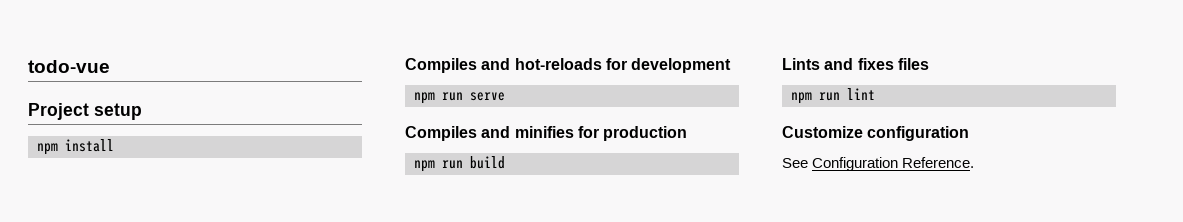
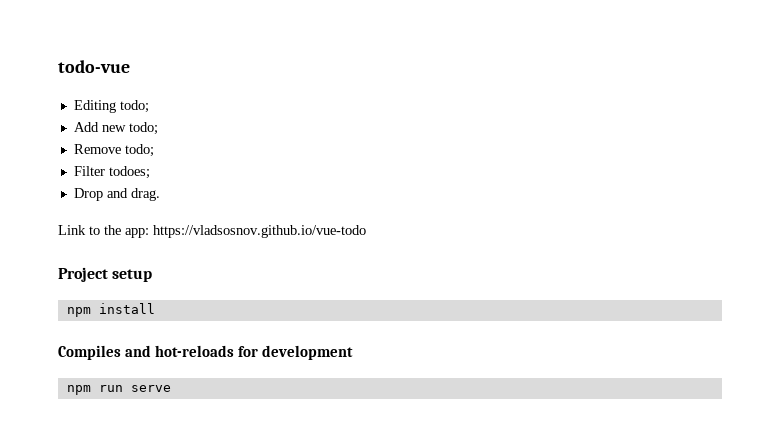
+ Editing todo;
+ Add new todo;
+ Remove todo;
+ Filter todoes;
+ Drop and drag.
+ Link to the app: https://vladsosnov.github.io/vue-todo
- Compiles and minifies for production
- npm run build
- Lints and fixes files
- npm run lint
- Customize configuration
- See Configuration Reference.

